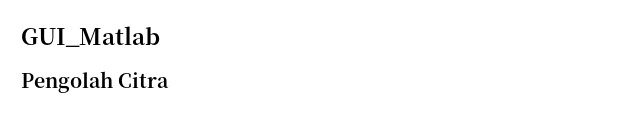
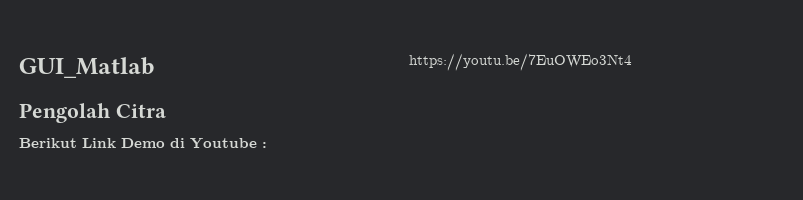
+ Berikut Link Demo di Youtube : https://youtu.be/7EuOWEo3Nt4

